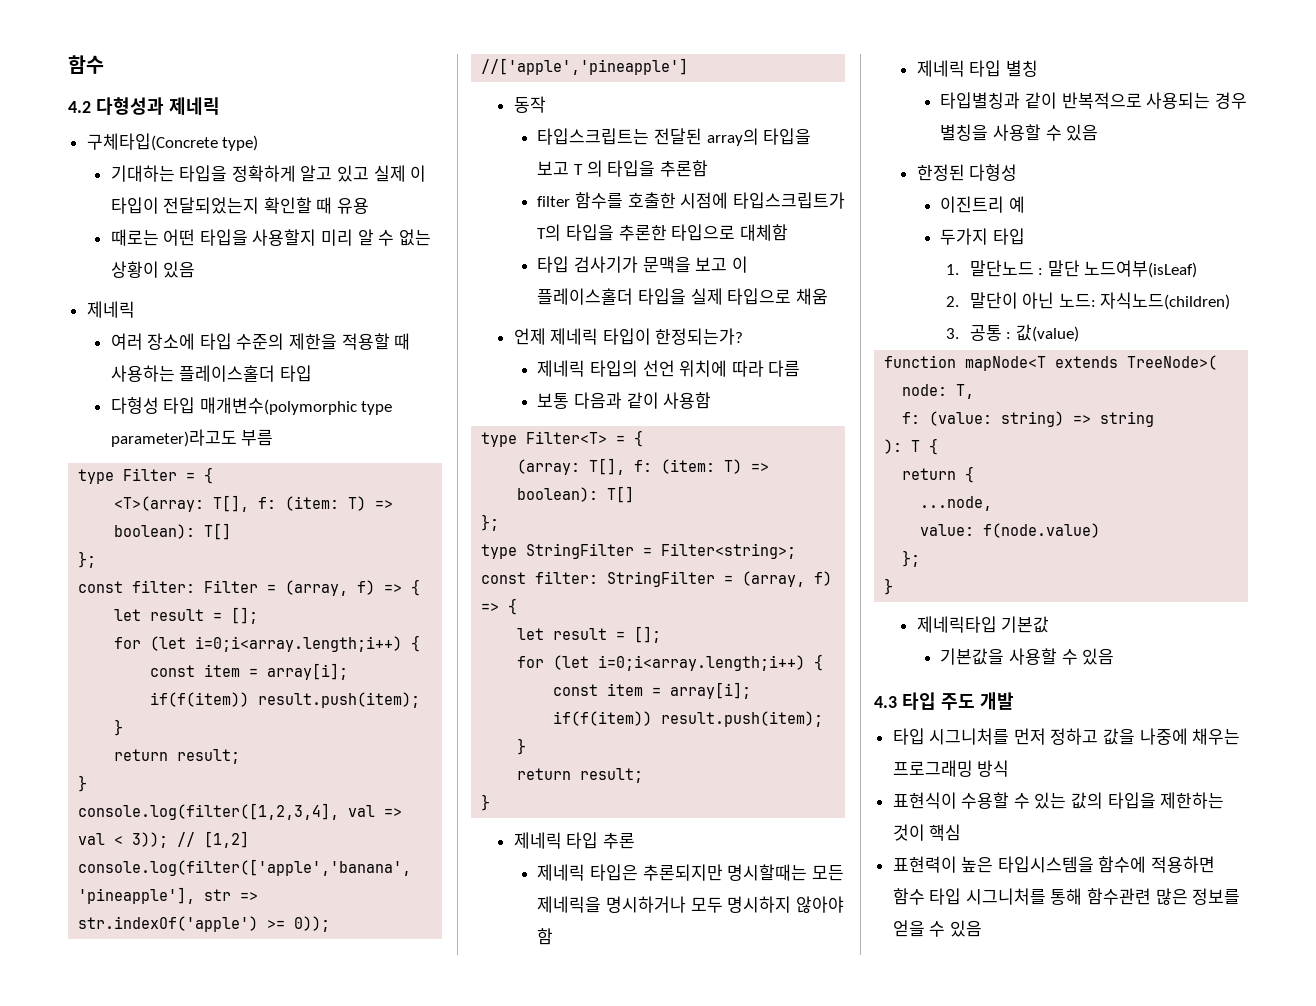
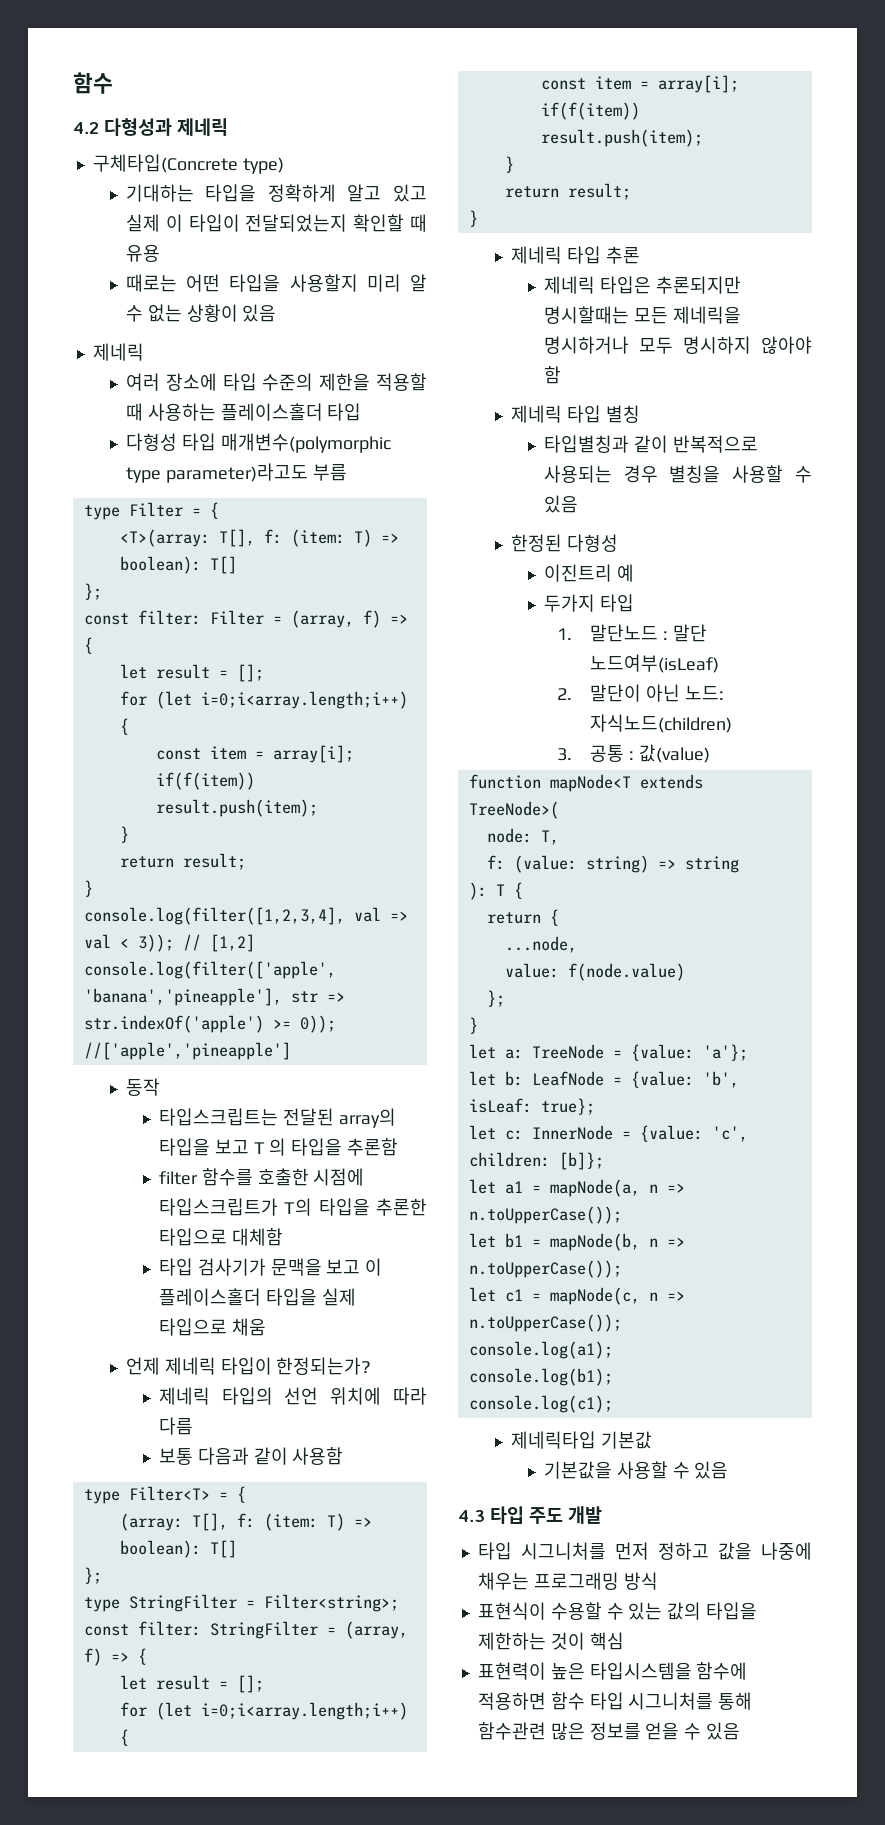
+ let a: TreeNode = {value: 'a'};
+ let b: LeafNode = {value: 'b', isLeaf: true};
+ let c: InnerNode = {value: 'c', children: [b]};
+ let a1 = mapNode(a, n => n.toUpperCase());
+ let b1 = mapNode(b, n => n.toUpperCase());
+ let c1 = mapNode(c, n => n.toUpperCase());
+ console.log(a1);
+ console.log(b1);
+ console.log(c1);

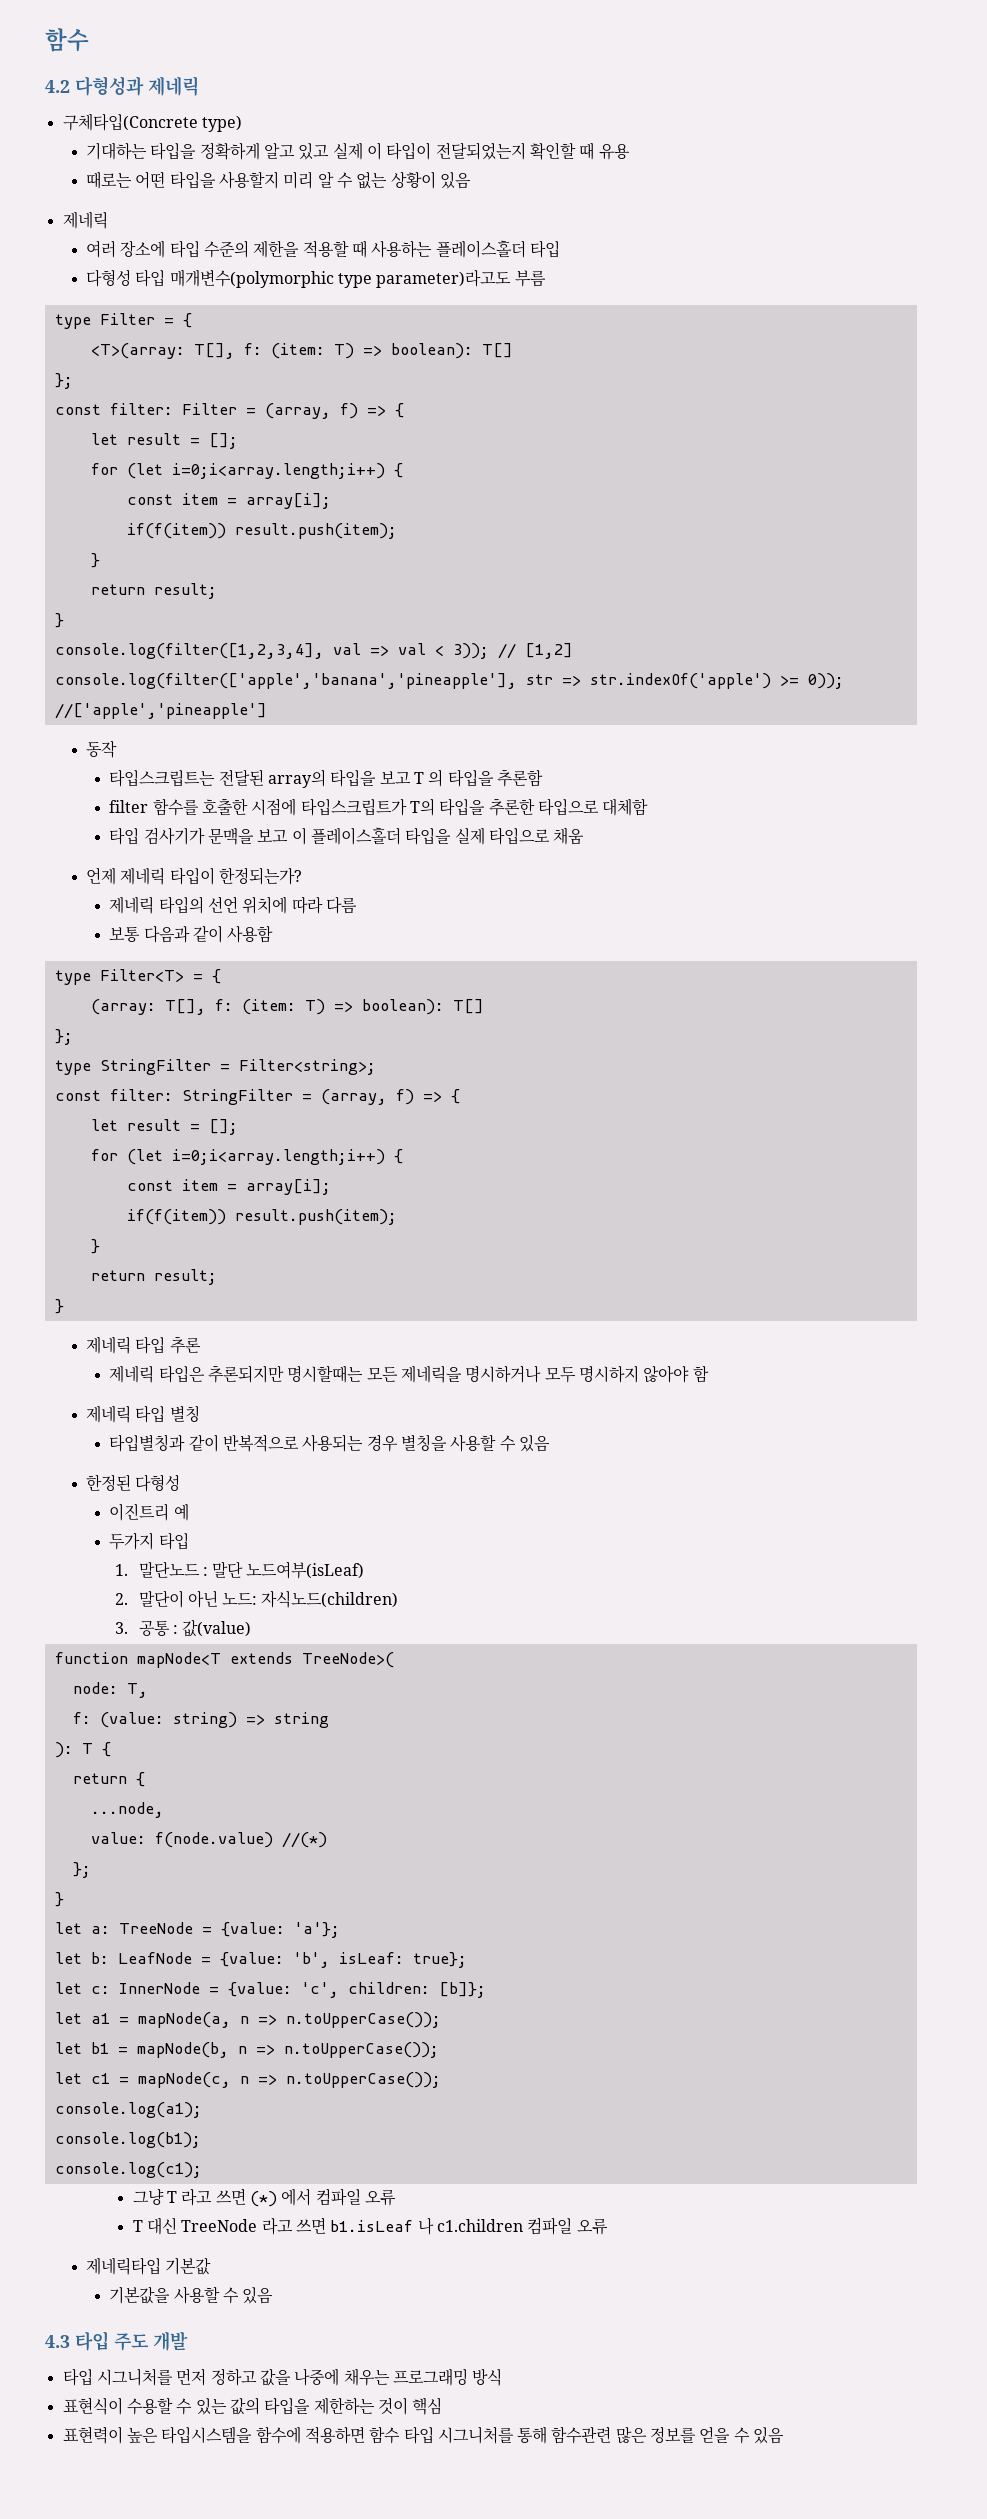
- value: f(node.value)
+ value: f(node.value) //(*)
+ 그냥 T 라고 쓰면 (*) 에서 컴파일 오류
+ T 대신 TreeNode 라고 쓰면 b1.isLeaf 나 c1.children 컴파일 오류

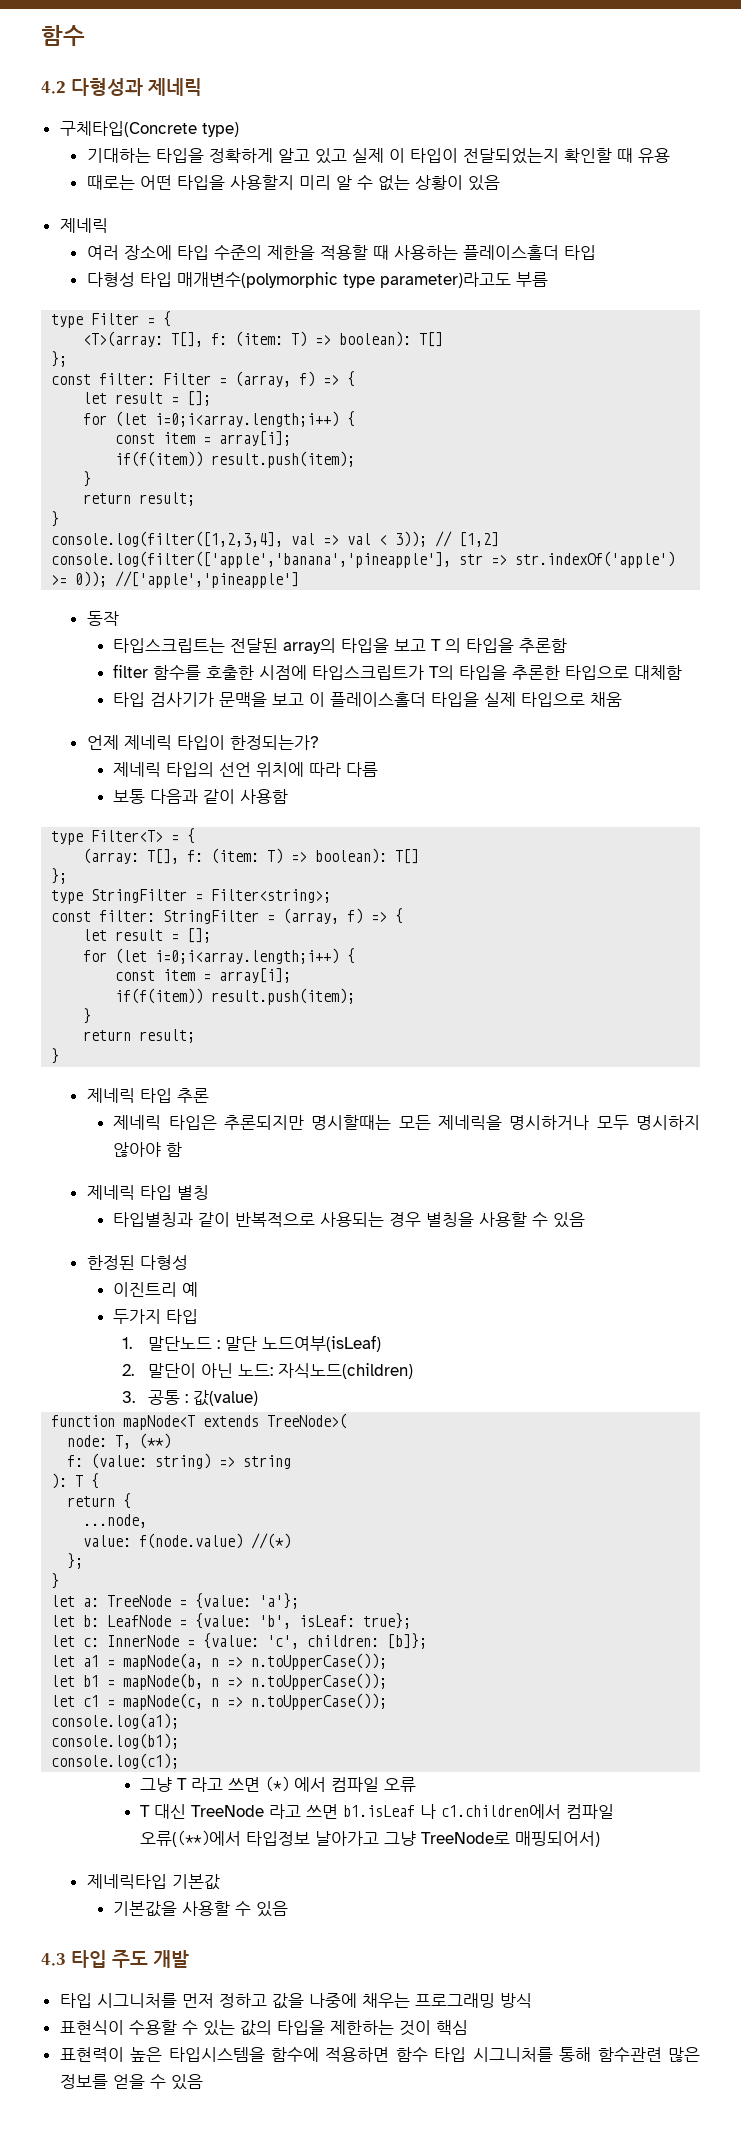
- node: T,
+ node: T, (**)
- T 대신 TreeNode 라고 쓰면 b1.isLeaf 나 c1.children 컴파일 오류
+ T 대신 TreeNode 라고 쓰면 b1.isLeaf 나 c1.children에서 컴파일 오류((**)에서 타입정보 날아가고 그냥 TreeNode로 매핑되어서)

